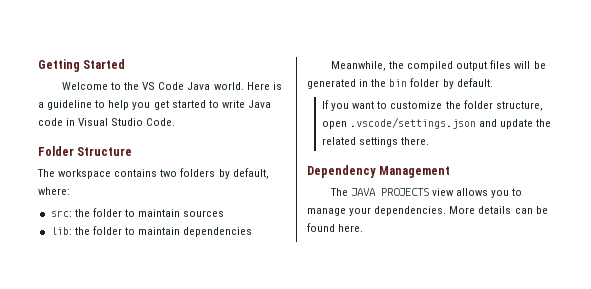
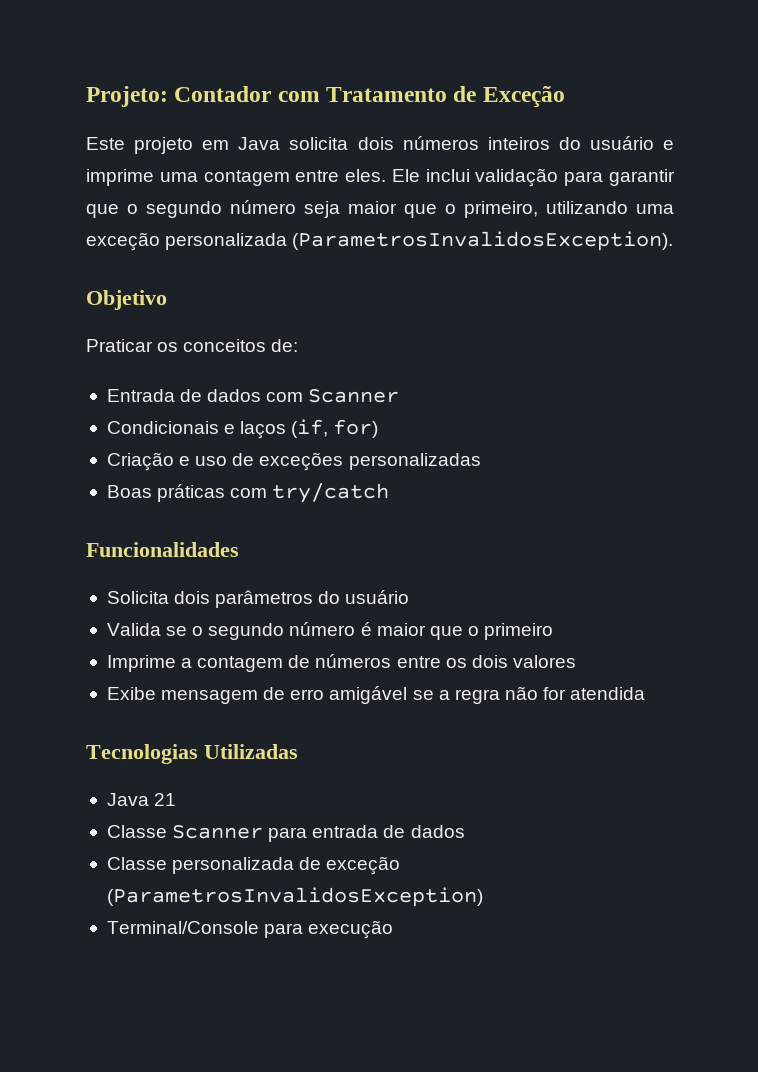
- Getting Started
- Welcome to the VS Code Java world. Here is a guideline to help you get started to write Java code in Visual Studio Code.
- Folder Structure
- The workspace contains two folders by default, where:
- src: the folder to maintain sources
- lib: the folder to maintain dependencies
- Meanwhile, the compiled output files will be generated in the bin folder by default.
- If you want to customize the folder structure, open .vscode/settings.json and update the related settings there.
- Dependency Management
- The JAVA PROJECTS view allows you to manage your dependencies. More details can be found here.
+ Projeto: Contador com Tratamento de Exceção
+ Este projeto em Java solicita dois números inteiros do usuário e imprime uma contagem entre eles. Ele inclui validação para garantir que o segundo número seja maior que o primeiro, utilizando uma exceção personalizada (ParametrosInvalidosException).
+ Objetivo
+ Praticar os conceitos de:
+ Entrada de dados com Scanner
+ Condicionais e laços (if, for)
+ Criação e uso de exceções personalizadas
+ Boas práticas com try/catch
+ Funcionalidades
+ Solicita dois parâmetros do usuário
+ Valida se o segundo número é maior que o primeiro
+ Imprime a contagem de números entre os dois valores
+ Exibe mensagem de erro amigável se a regra não for atendida
+ Tecnologias Utilizadas
+ Java 21
+ Classe Scanner para entrada de dados
+ Classe personalizada de exceção (ParametrosInvalidosException)
+ Terminal/Console para execução

